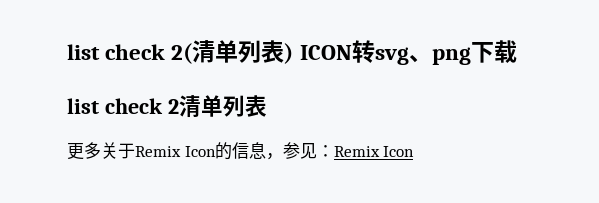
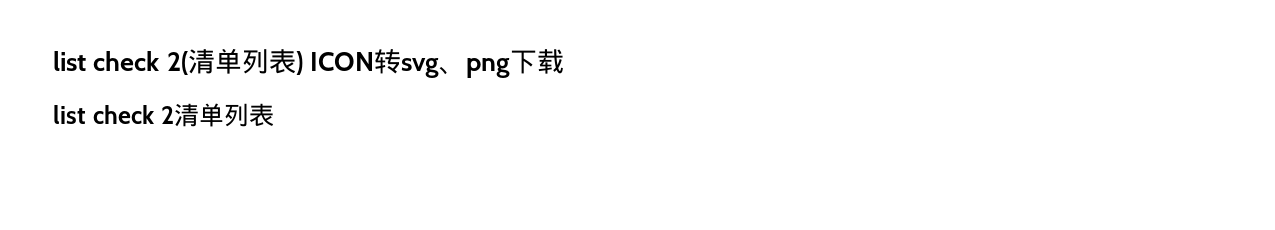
- 更多关于Remix Icon的信息，参见：Remix Icon

